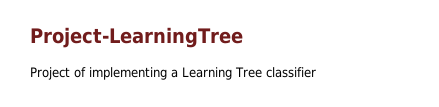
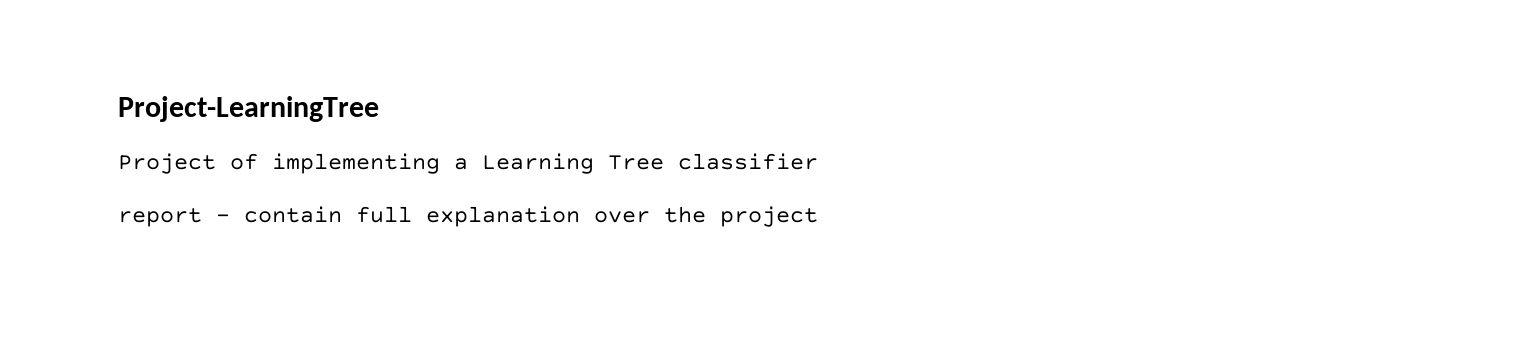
+ report - contain full explanation over the project

